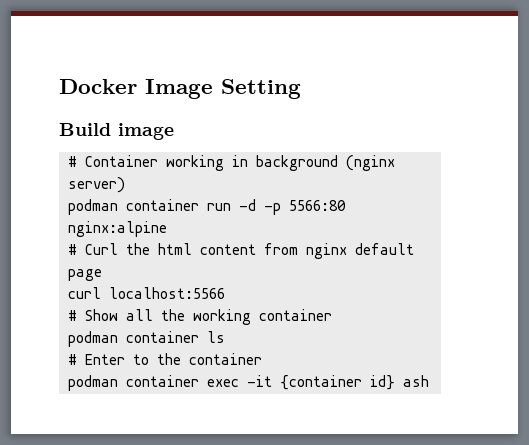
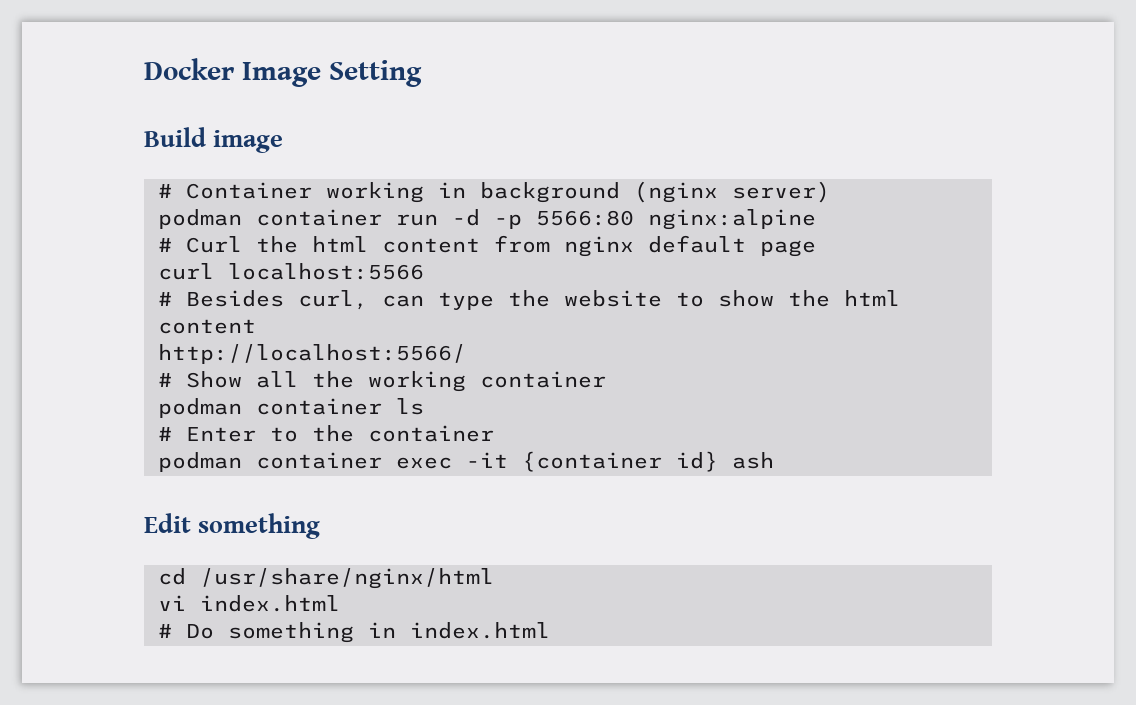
+ # Besides curl, can type the website to show the html content
+ http://localhost:5566/
+ Edit something
+ cd /usr/share/nginx/html
+ vi index.html
+ # Do something in index.html

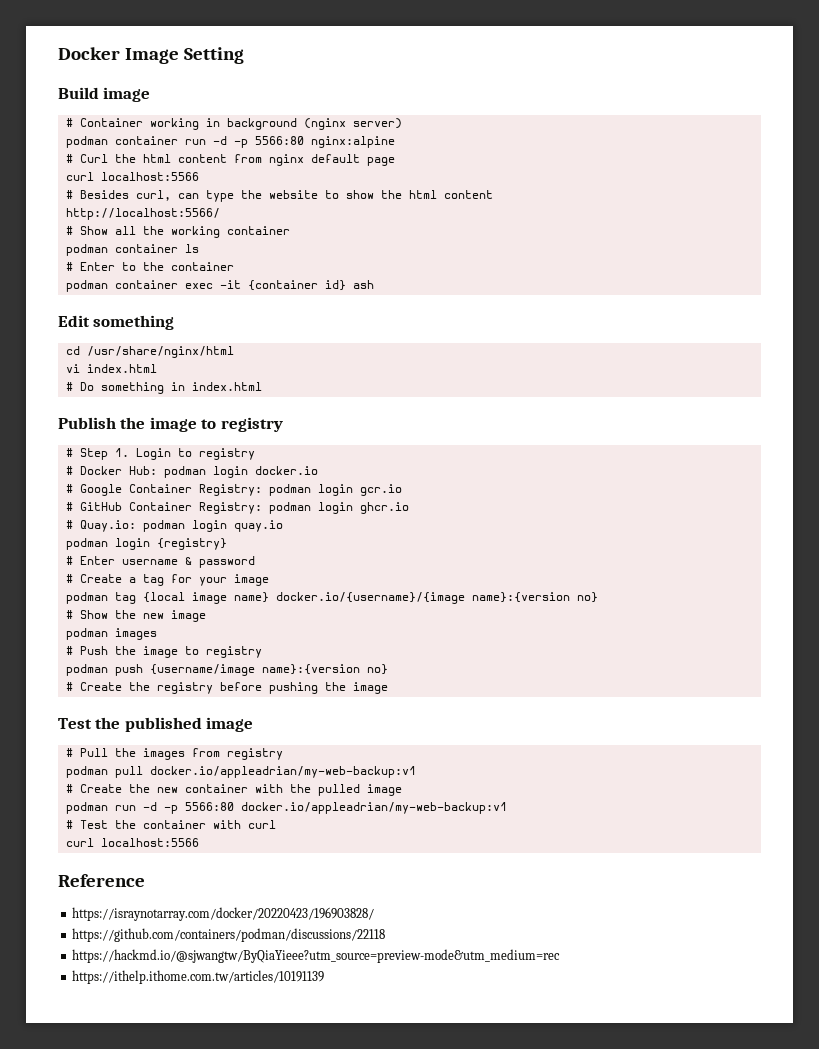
+ Publish the image to registry
+ # Step 1. Login to registry
+ # Docker Hub: podman login docker.io
+ # Google Container Registry: podman login gcr.io
+ # GitHub Container Registry: podman login ghcr.io
+ # Quay.io: podman login quay.io
+ podman login {registry}
+ # Enter username & password
+ # Create a tag for your image
+ podman tag {local image name} docker.io/{username}/{image name}:{version no}
+ # Show the new image
+ podman images
+ # Push the image to registry
+ podman push {username/image name}:{version no}
+ # Create the registry before pushing the image
+ Test the published image
+ # Pull the images from registry
+ podman pull docker.io/appleadrian/my-web-backup:v1
+ # Create the new container with the pulled image
+ podman run -d -p 5566:80 docker.io/appleadrian/my-web-backup:v1
+ # Test the container with curl
+ curl localhost:5566
+ Reference
+ https://israynotarray.com/docker/20220423/196903828/
+ https://github.com/containers/podman/discussions/22118
+ https://hackmd.io/@sjwangtw/ByQiaYieee?utm_source=preview-mode&utm_medium=rec
+ https://ithelp.ithome.com.tw/articles/10191139

